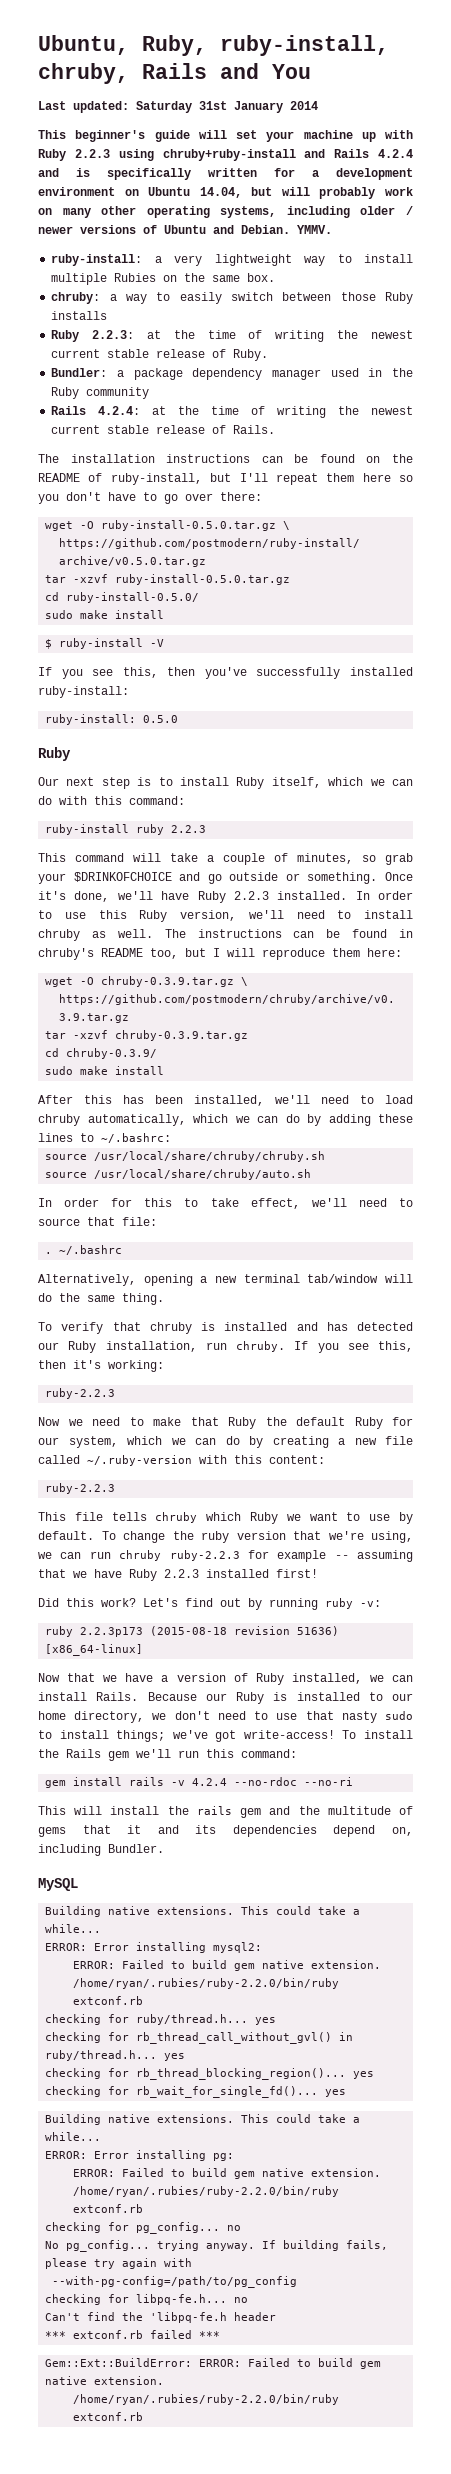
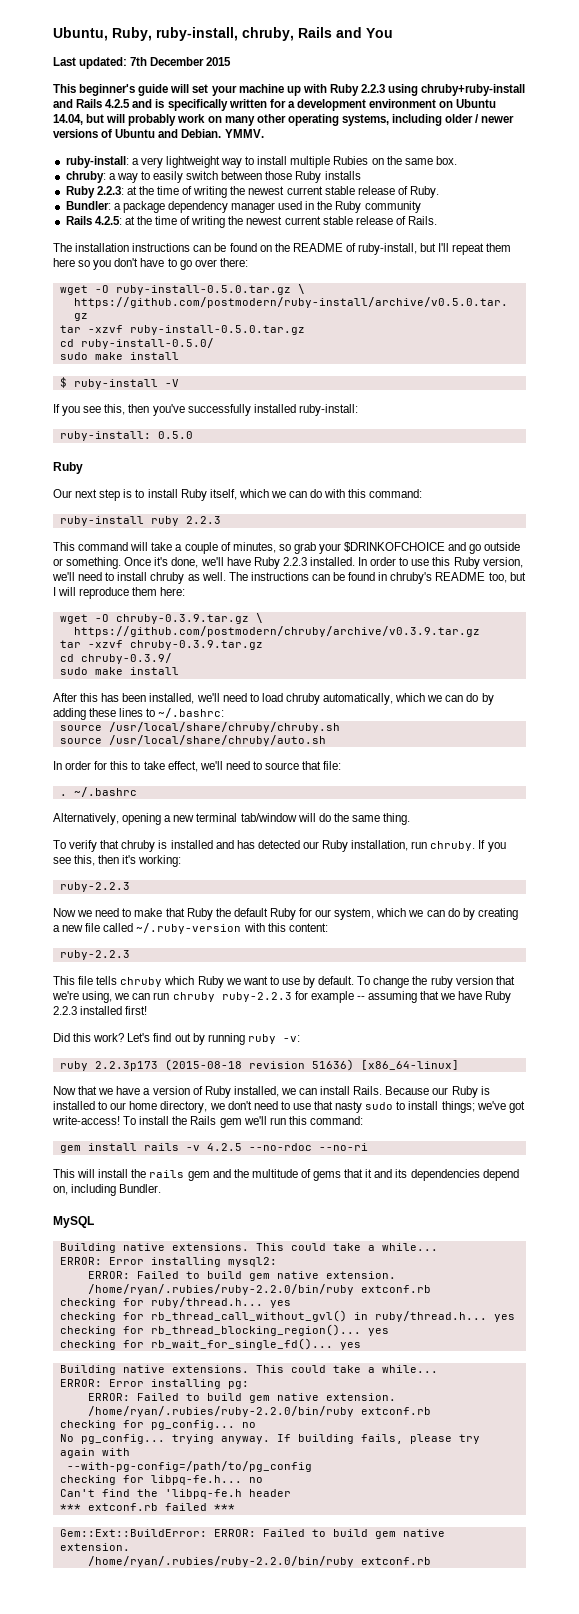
- Last updated: Saturday 31st January 2014
+ Last updated: 7th December 2015
- This beginner's guide will set your machine up with Ruby 2.2.3 using chruby+ruby-install and Rails 4.2.4 and is specifically written for a development environment on Ubuntu 14.04, but will probably work on many other operating systems, including older / newer versions of Ubuntu and Debian.
+ This beginner's guide will set your machine up with Ruby 2.2.3 using chruby+ruby-install and Rails 4.2.5 and is specifically written for a development environment on Ubuntu 14.04, but will probably work on many other operating systems, including older / newer versions of Ubuntu and Debian.
- Rails 4.2.4: at the time of writing the newest current stable release of Rails.
+ Rails 4.2.5: at the time of writing the newest current stable release of Rails.
- gem install rails -v 4.2.4 --no-rdoc --no-ri
+ gem install rails -v 4.2.5 --no-rdoc --no-ri

